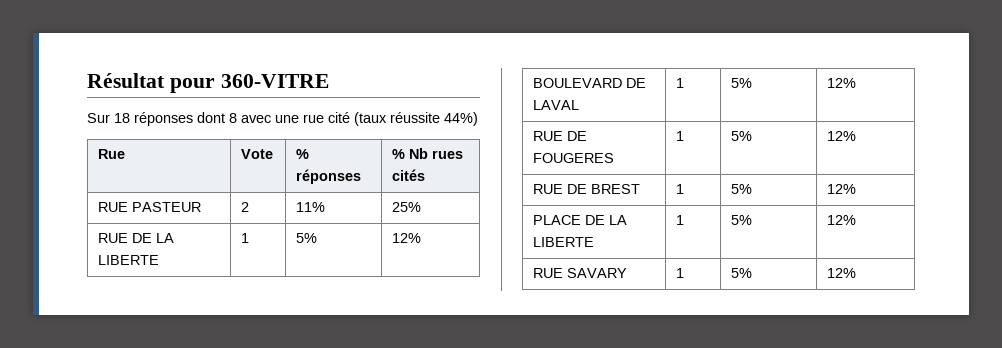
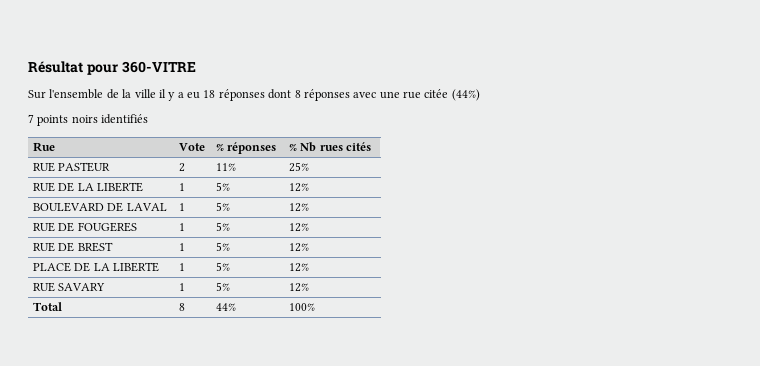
- Sur 18 réponses dont 8 avec une rue cité (taux réussite 44%)
+ Sur l'ensemble de la ville il y a eu 18 réponses dont 8 réponses avec une rue citée (44%)
+ 7 points noirs identifiés
+ Total | 8 | 44% | 100%

